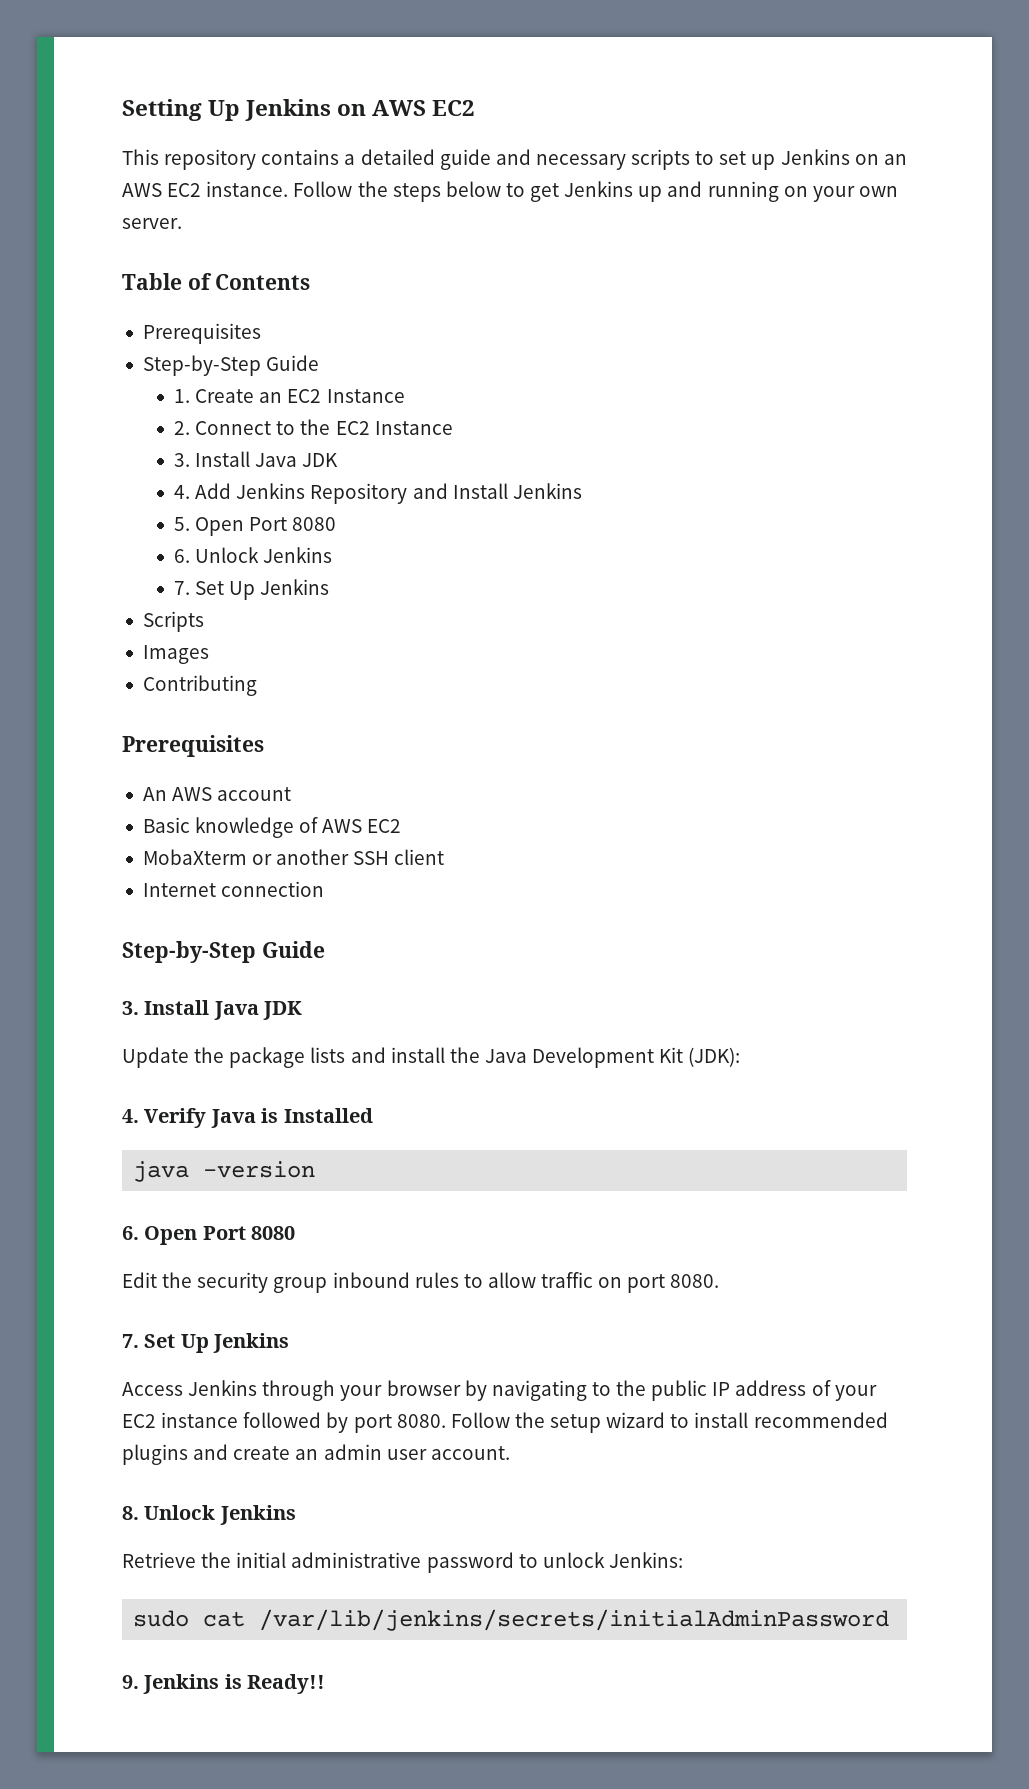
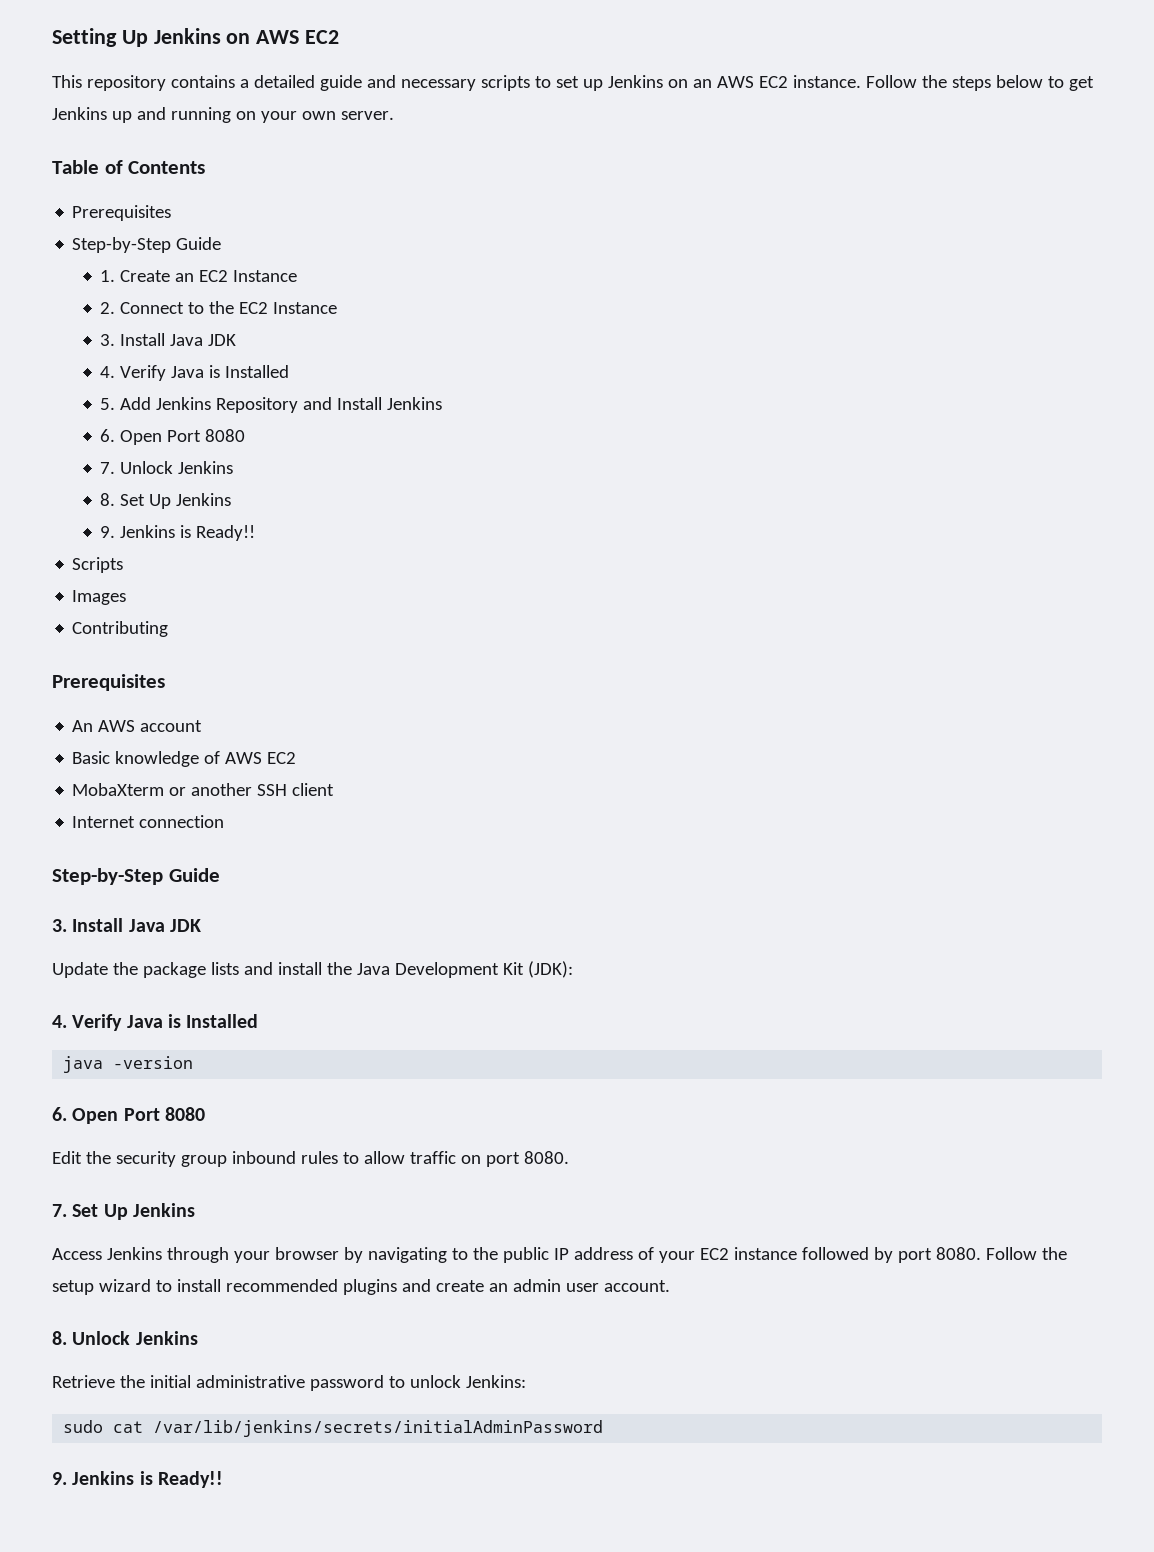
  2. Connect to the EC2 Instance
  3. Install Java JDK
- 4. Add Jenkins Repository and Install Jenkins
- 5. Open Port 8080
- 6. Unlock Jenkins
- 7. Set Up Jenkins
+ 4. Verify Java is Installed
+ 5. Add Jenkins Repository and Install Jenkins
+ 6. Open Port 8080
+ 7. Unlock Jenkins
+ 8. Set Up Jenkins
+ 9. Jenkins is Ready!!

